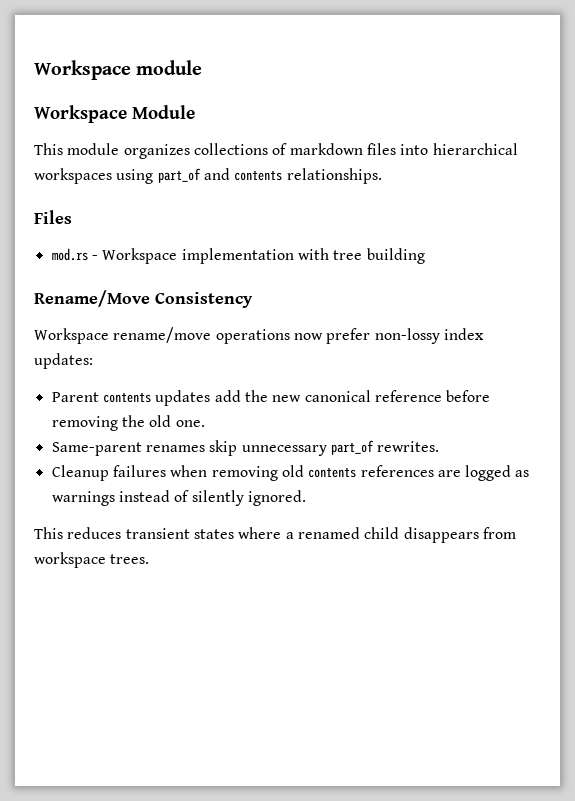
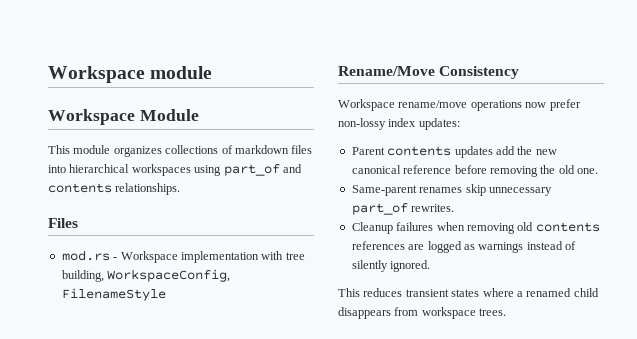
- mod.rs - Workspace implementation with tree building
+ mod.rs - Workspace implementation with tree building, WorkspaceConfig, FilenameStyle

